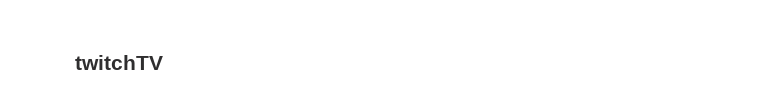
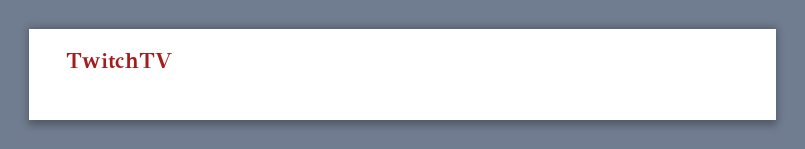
- twitchTV
+ TwitchTV

